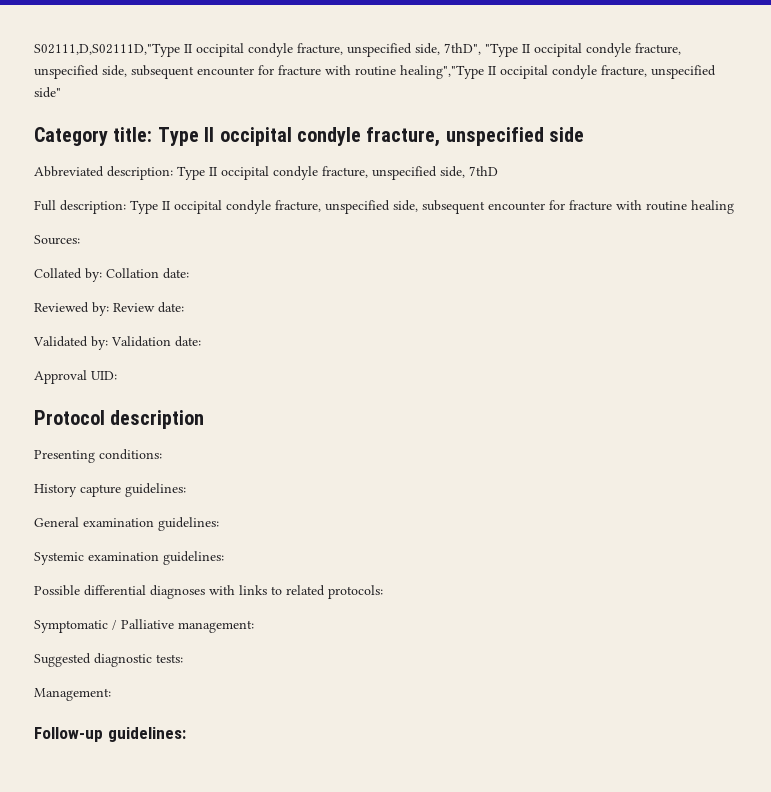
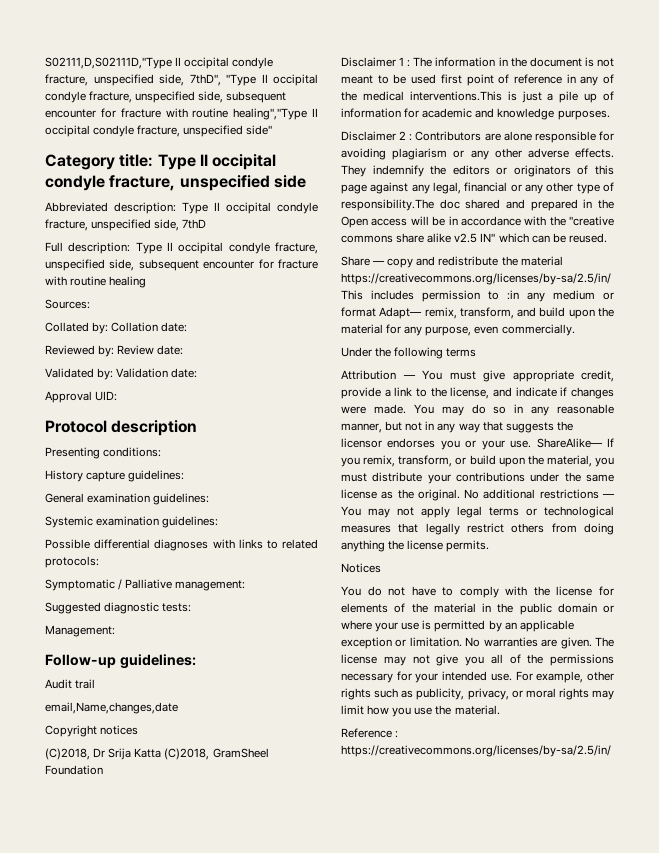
+ Audit trail
+ email,Name,changes,date
+ Copyright notices
+ (C)2018, Dr Srija Katta (C)2018, GramSheel Foundation
+ Disclaimer 1 : The information in the document is not meant to be used first point of reference in any of the medical interventions.This is just a pile up of information for academic and knowledge purposes.
+ Disclaimer 2 : Contributors are alone responsible for avoiding plagiarism or any other adverse effects. They indemnify the editors or originators of this page against any legal, financial or any other type of responsibility.The doc shared and prepared in the Open access will be in accordance with the "creative commons share alike v2.5 IN" which can be reused.
+ Share — copy and redistribute the material https://creativecommons.org/licenses/by-sa/2.5/in/ This includes permission to :in any medium or format Adapt— remix, transform, and build upon the material for any purpose, even commercially.
+ Under the following terms
+ Attribution — You must give appropriate credit, provide a link to the license, and indicate if changes were made. You may do so in any reasonable manner, but not in any way that suggests the licensor endorses you or your use. ShareAlike— If you remix, transform, or build upon the material, you must distribute your contributions under the same license as the original. No additional restrictions — You may not apply legal terms or technological measures that legally restrict others from doing anything the license permits.
+ Notices
+ You do not have to comply with the license for elements of the material in the public domain or where your use is permitted by an applicable exception or limitation. No warranties are given. The license may not give you all of the permissions necessary for your intended use. For example, other rights such as publicity, privacy, or moral rights may limit how you use the material.
+ Reference : https://creativecommons.org/licenses/by-sa/2.5/in/

